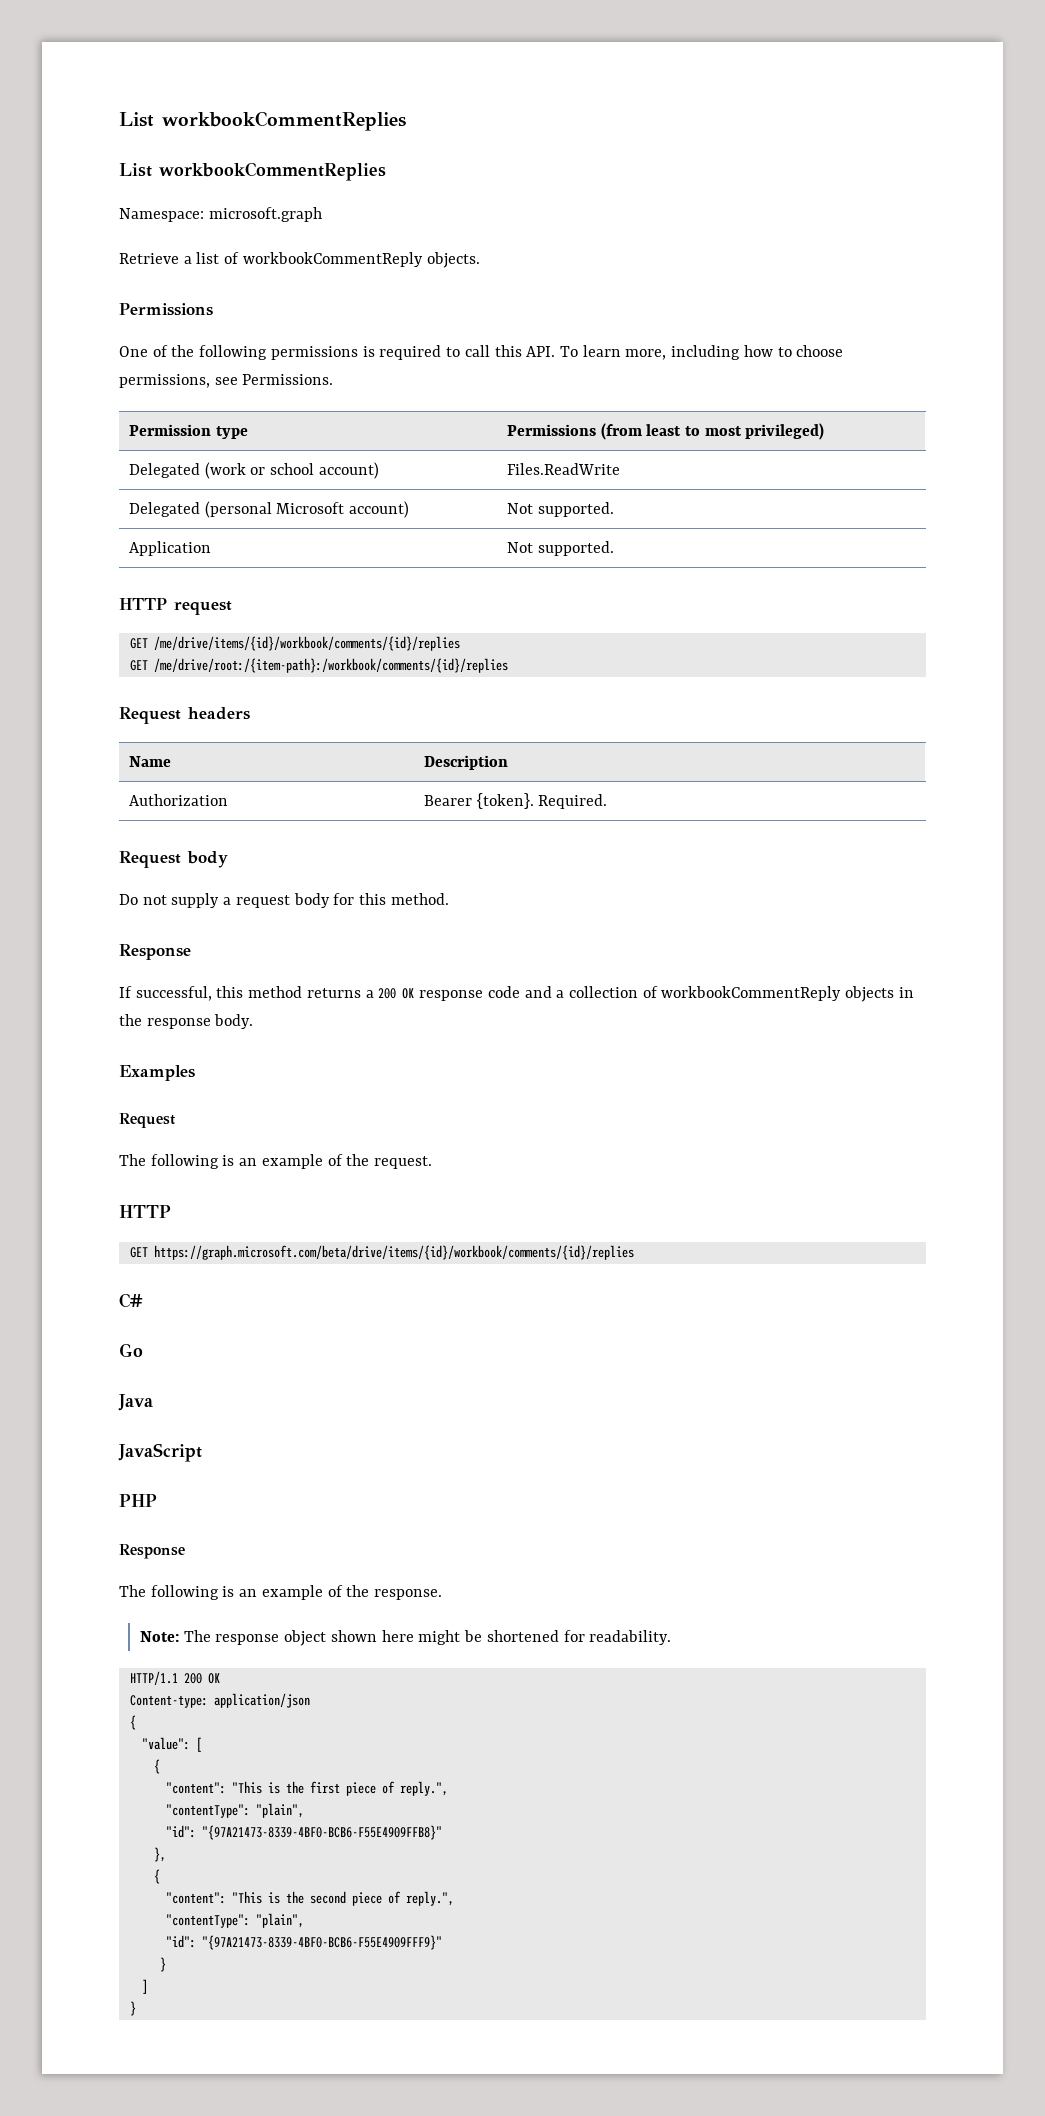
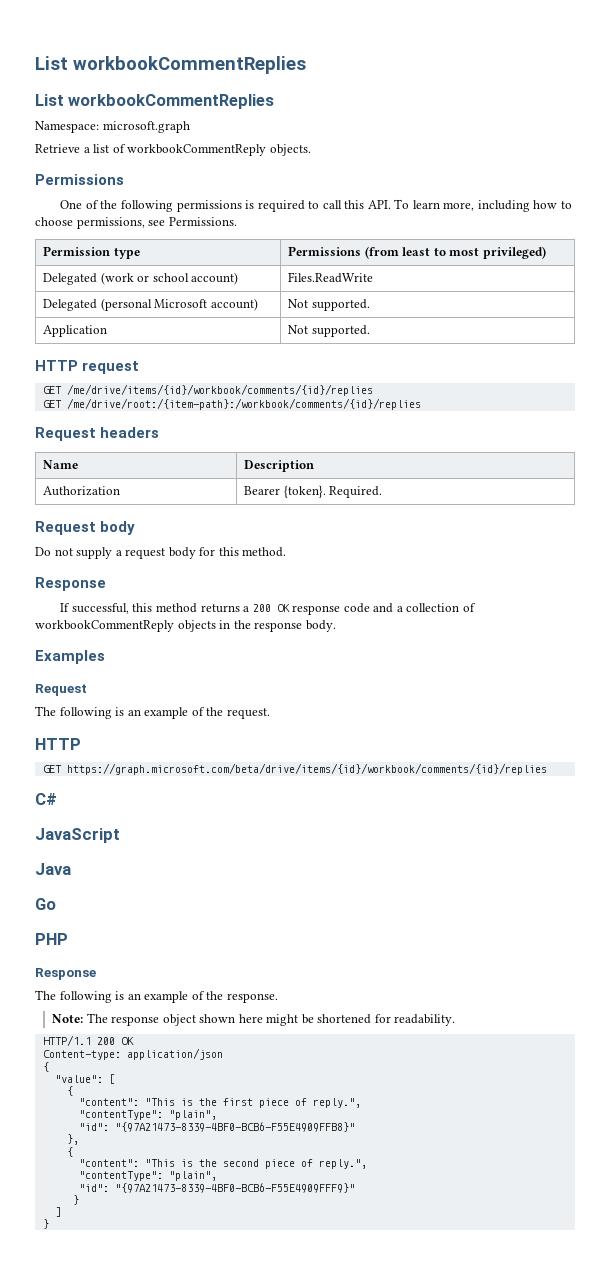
- Go
+ JavaScript
- JavaScript
+ Go

